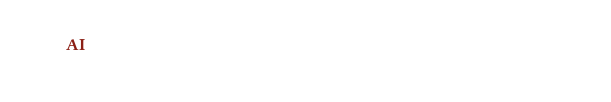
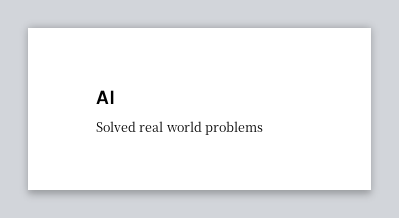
+ Solved real world problems

